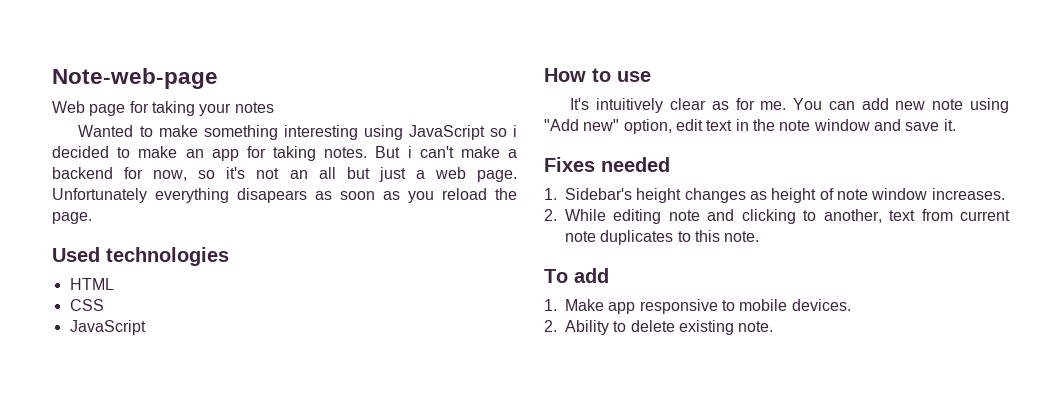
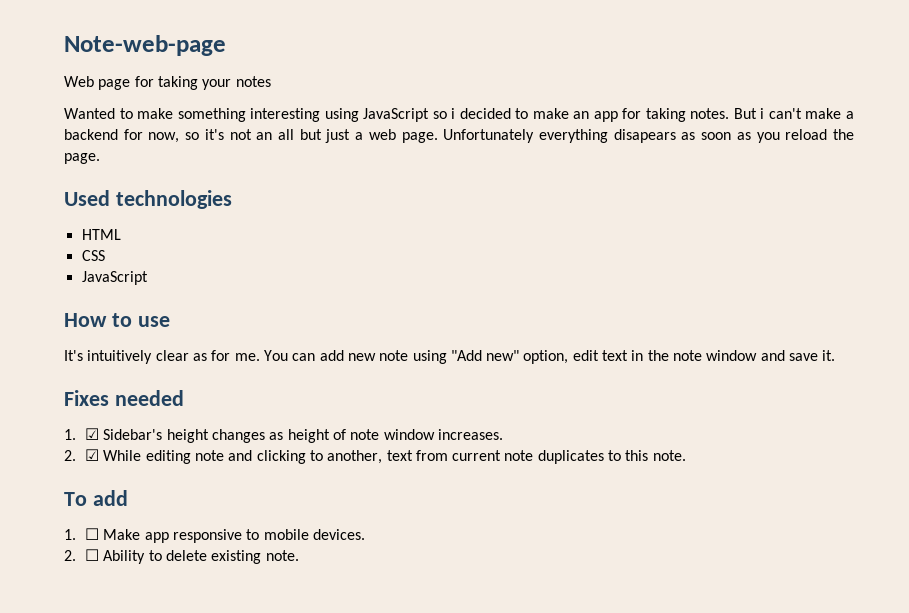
- 1. Sidebar's height changes as height of note window increases.
+ 1. ☑ Sidebar's height changes as height of note window increases.
- 2. While editing note and clicking to another, text from current note duplicates to this note.
+ 2. ☑ While editing note and clicking to another, text from current note duplicates to this note.
- 1. Make app responsive to mobile devices.
+ 1. ☐ Make app responsive to mobile devices.
- 2. Ability to delete existing note.
+ 2. ☐ Ability to delete existing note.

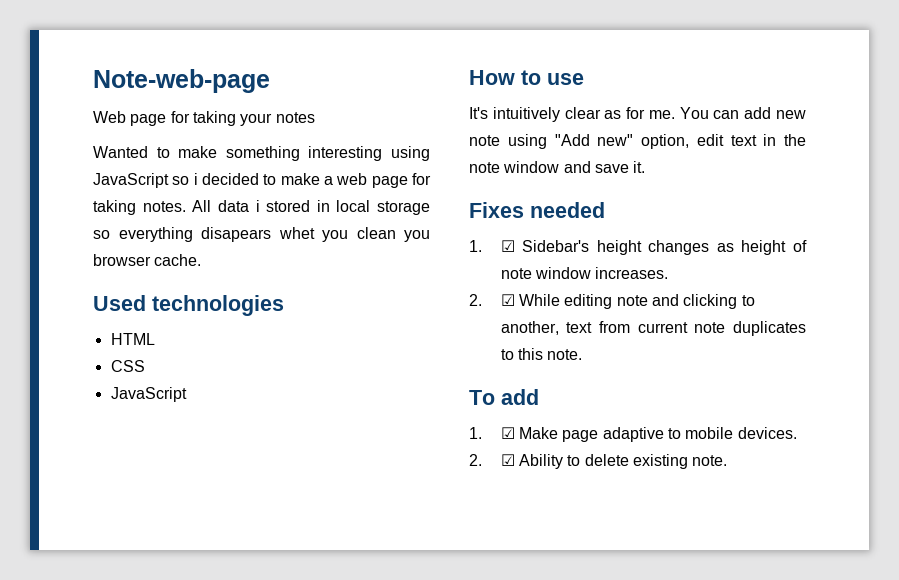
- Wanted to make something interesting using JavaScript so i decided to make an app for taking notes. But i can't make a backend for now, so it's not an all but just a web page. Unfortunately everything disapears as soon as you reload the page.
+ Wanted to make something interesting using JavaScript so i decided to make a web page for taking notes. All data i stored in local storage so everything disapears whet you clean you browser cache.
- 1. ☐ Make app responsive to mobile devices.
+ 1. ☑ Make page adaptive to mobile devices.
- 2. ☐ Ability to delete existing note.
+ 2. ☑ Ability to delete existing note.

